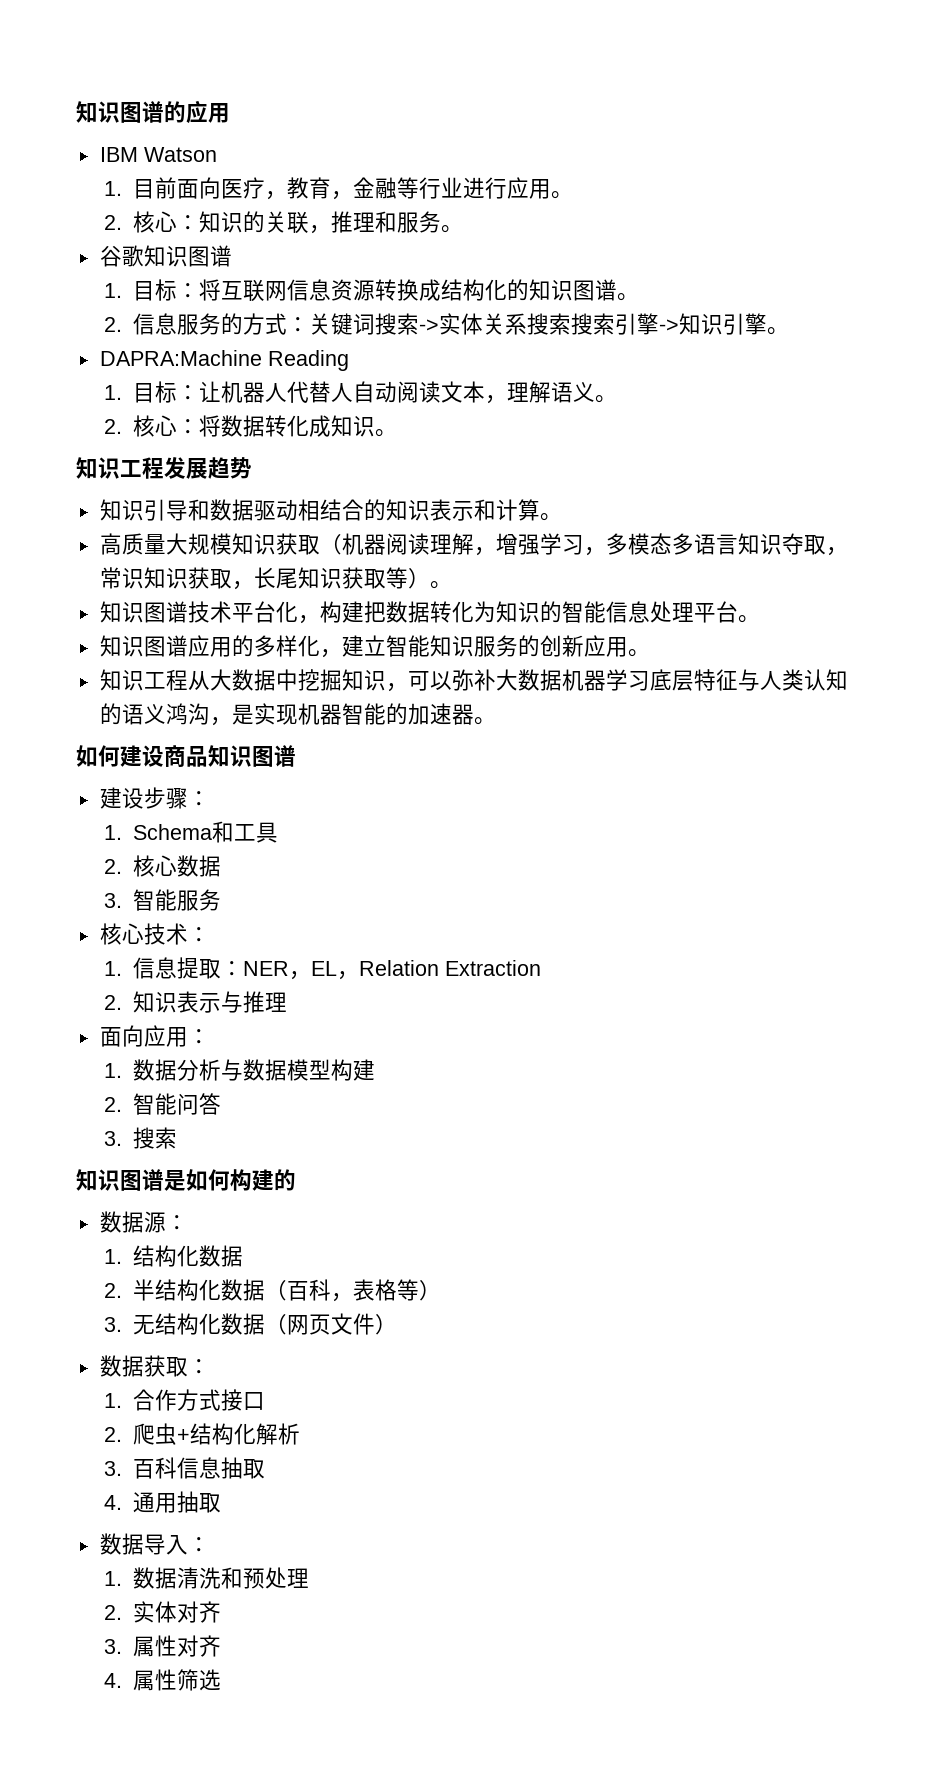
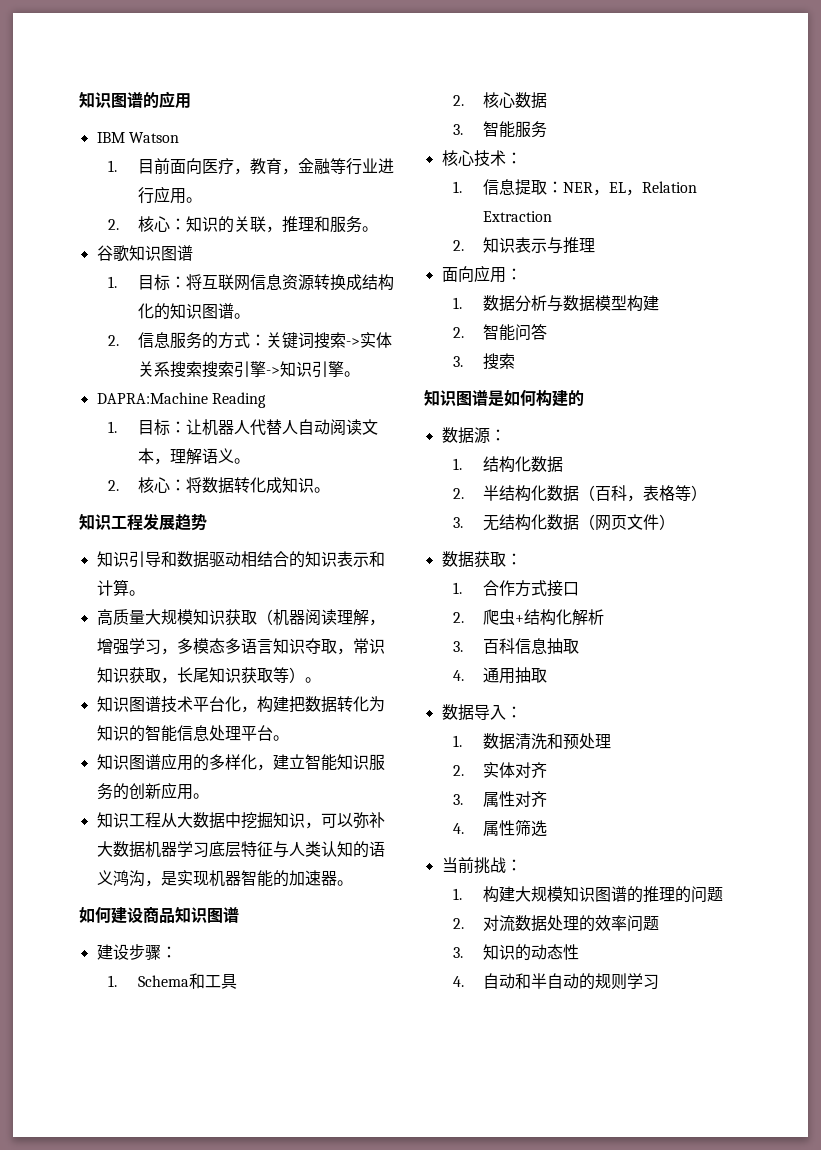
+ 当前挑战：
+ 1.构建大规模知识图谱的推理的问题
+ 2.对流数据处理的效率问题
+ 3.知识的动态性
+ 4.自动和半自动的规则学习

